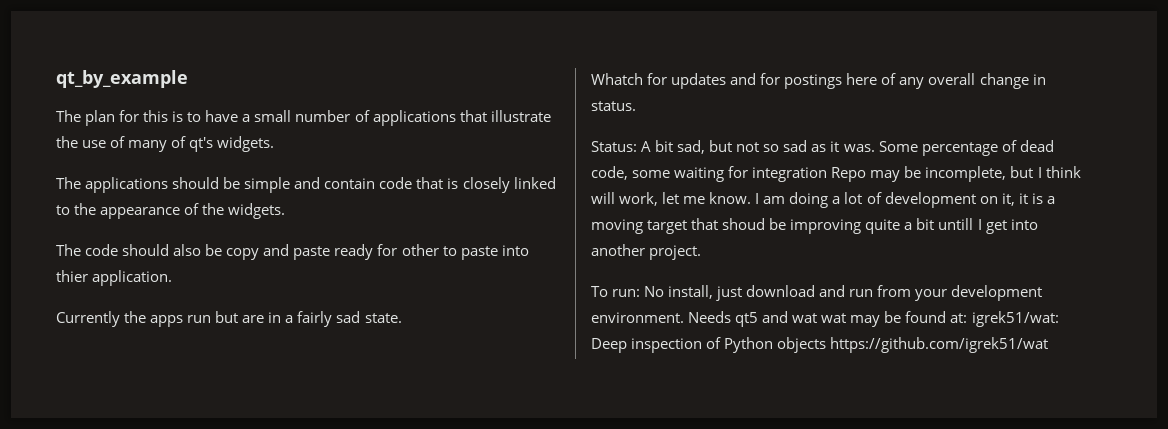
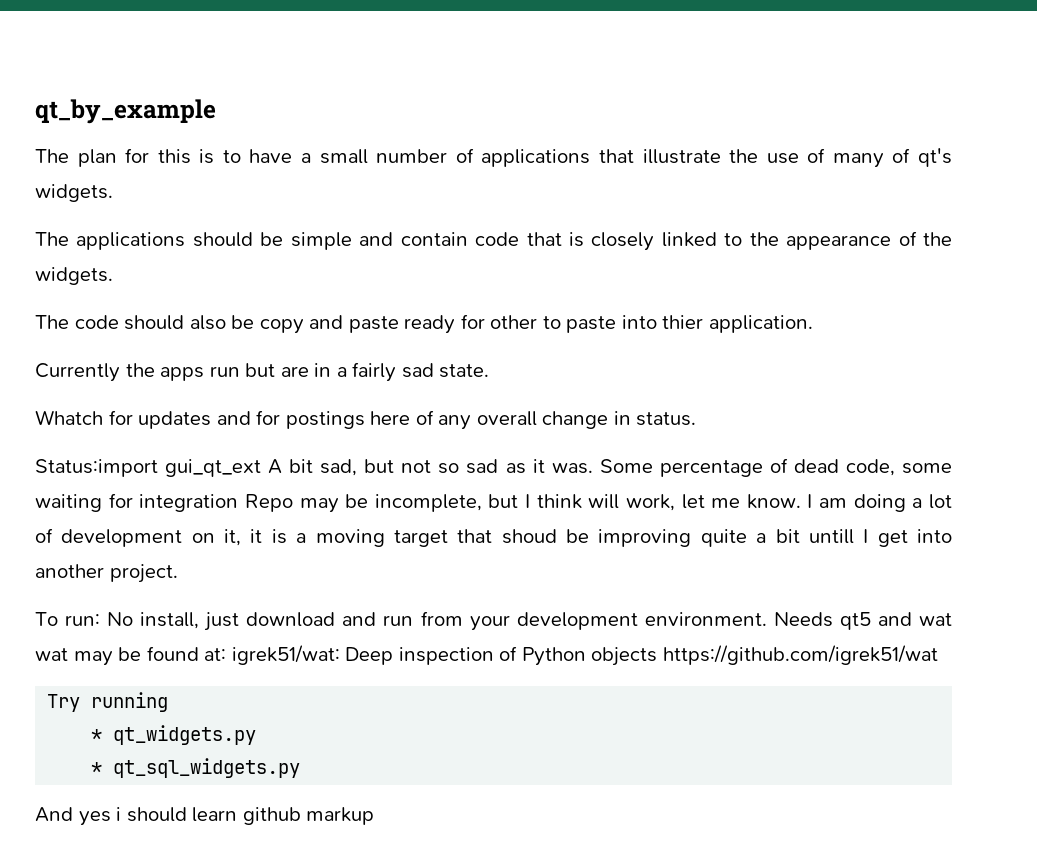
- Status: A bit sad, but not so sad as it was.
+ Status:import gui_qt_ext A bit sad, but not so sad as it was.
+ Try running
+ * qt_widgets.py
+ * qt_sql_widgets.py
+ And yes i should learn github markup

